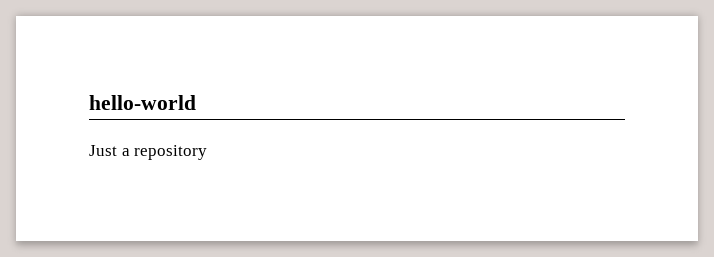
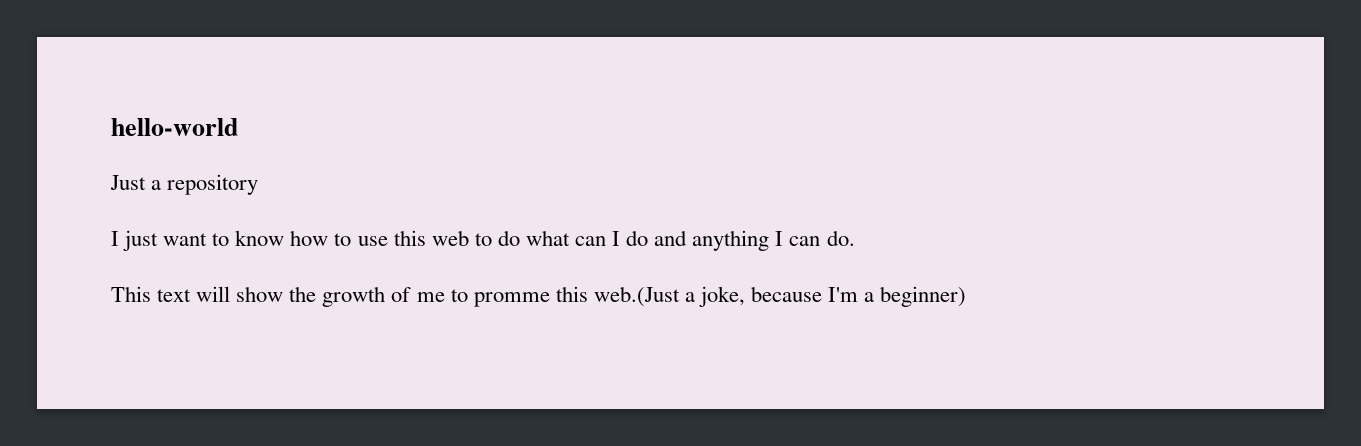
+ I just want to know how to use this web to do what can I do and anything I can do.
+ This text will show the growth of me to promme this web.(Just a joke, because I'm a beginner)

